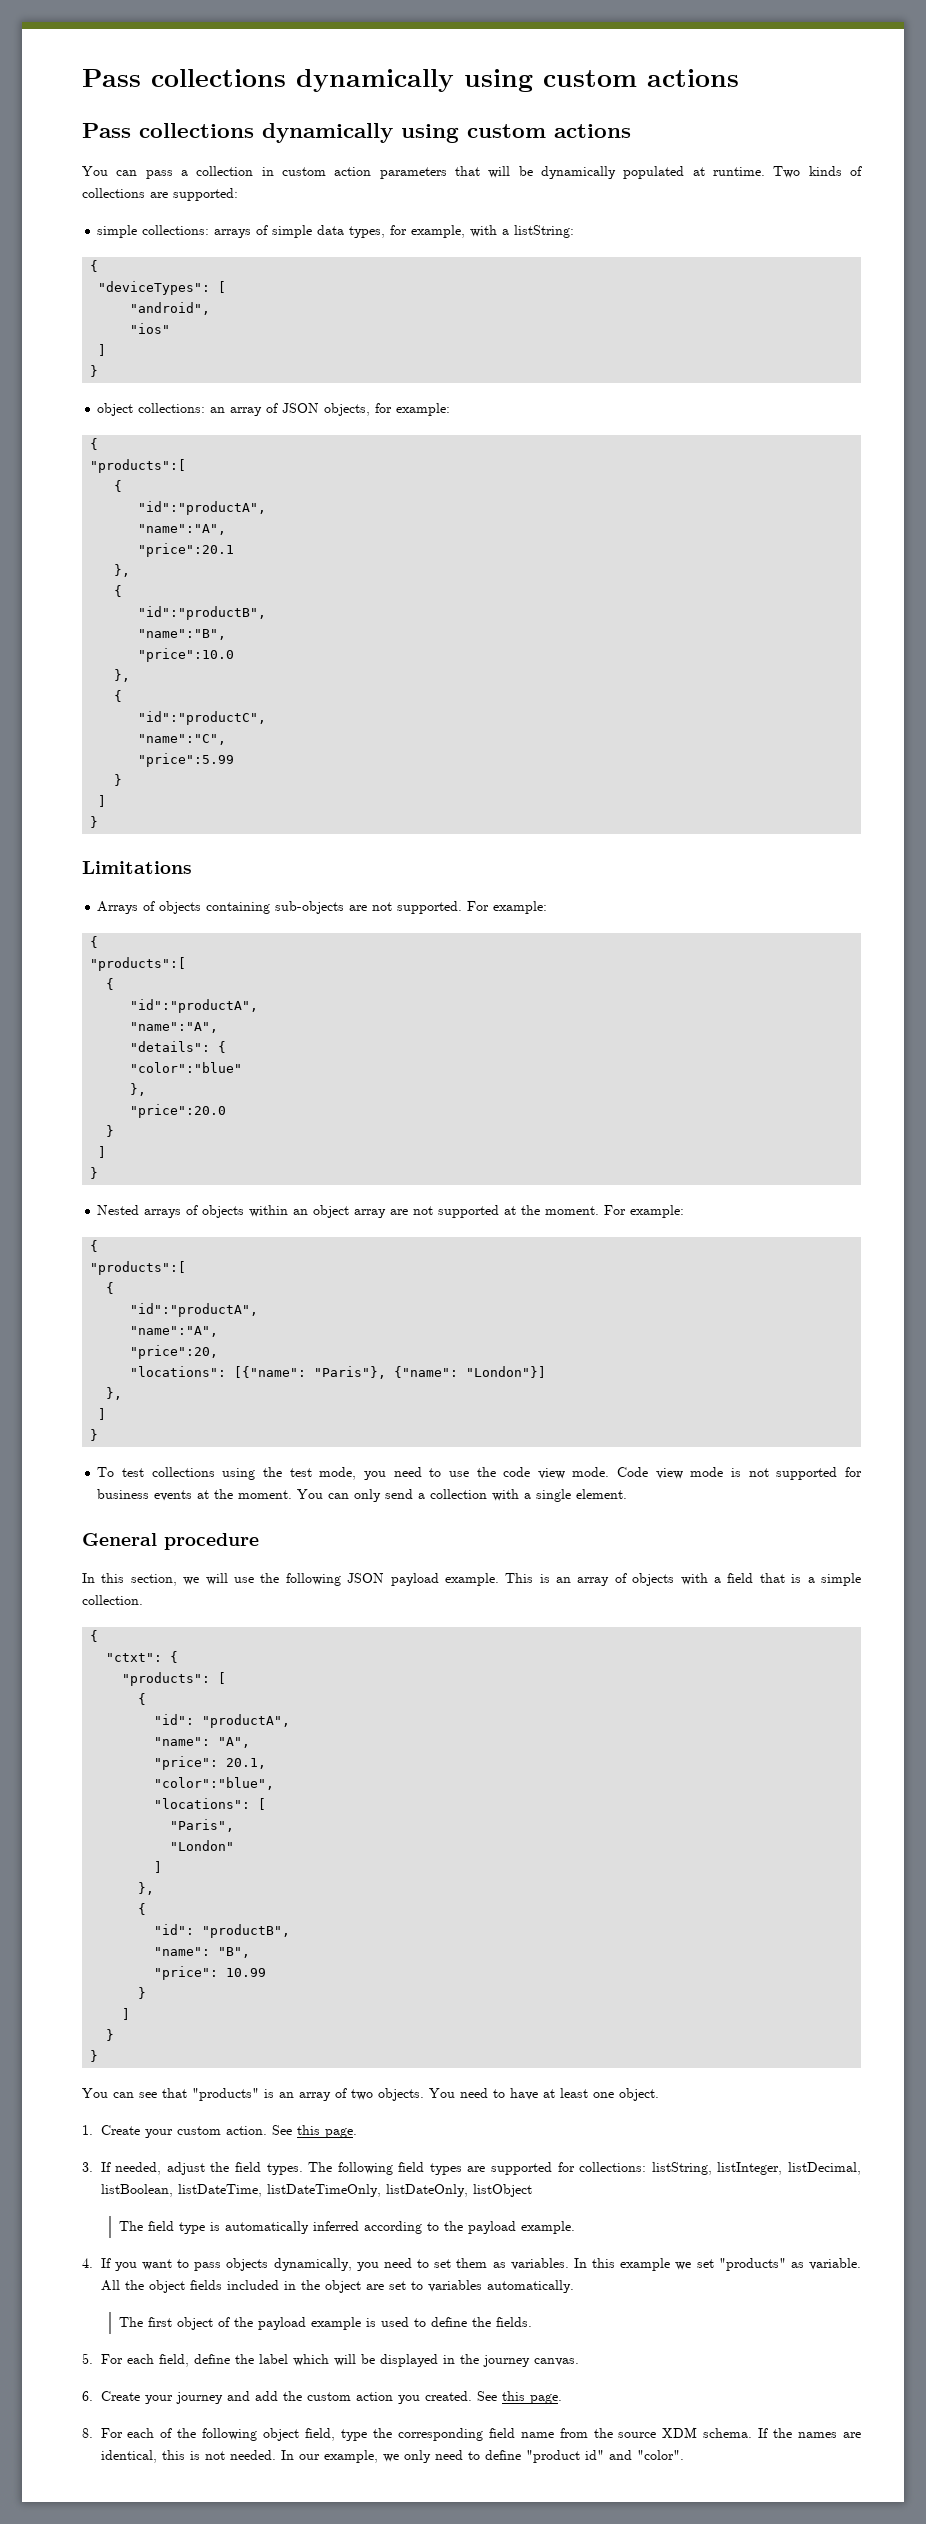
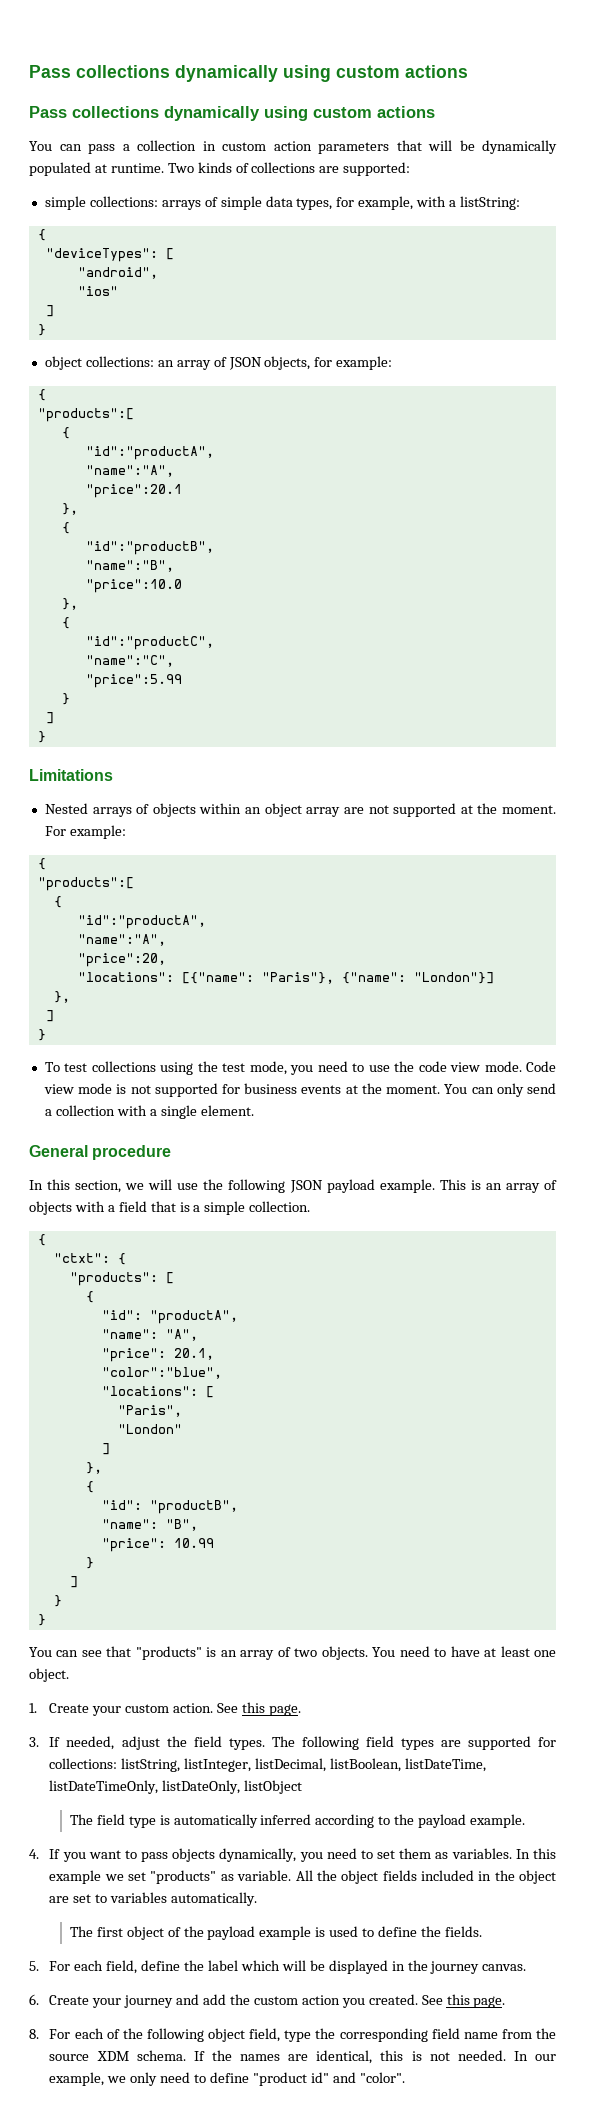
- Arrays of objects containing sub-objects are not supported. For example:
- {
- "products":[
- {
- "id":"productA",
- "name":"A",
- "details": {
- "color":"blue"
- },
- "price":20.0
- }
- ]
- }

